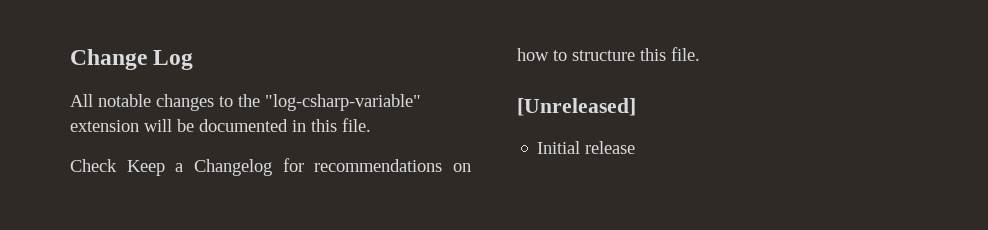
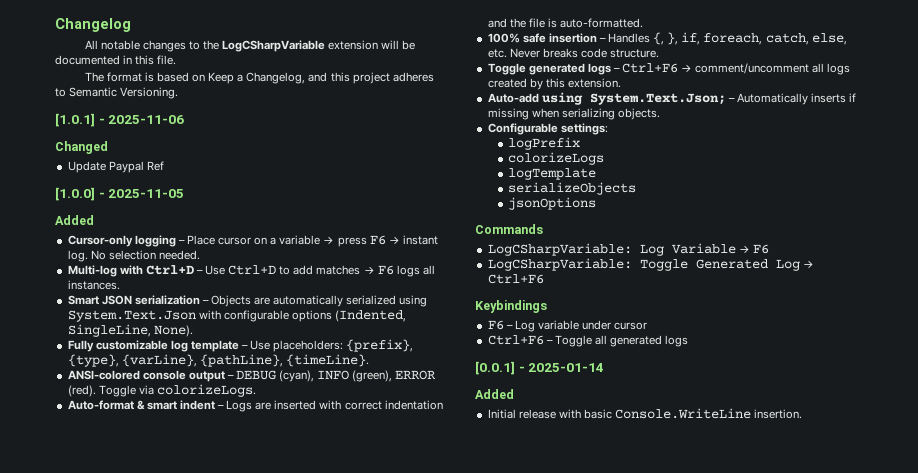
- Change Log
+ Changelog
- All notable changes to the "log-csharp-variable" extension will be documented in this file.
+ All notable changes to the LogCSharpVariable extension will be documented in this file.
- Check Keep a Changelog for recommendations on how to structure this file.
- [Unreleased]
- Initial release
+ The format is based on Keep a Changelog, and this project adheres to Semantic Versioning.
+ [1.0.1] - 2025-11-06
+ Changed
+ Update Paypal Ref
+ [1.0.0] - 2025-11-05
+ Added
+ Cursor-only logging – Place cursor on a variable → press F6 → instant log. No selection needed.
+ Multi-log with Ctrl+D – Use Ctrl+D to add matches → F6 logs all instances.
+ Smart JSON serialization – Objects are automatically serialized using System.Text.Json with configurable options (Indented, SingleLine, None).
+ Fully customizable log template – Use placeholders: {prefix}, {type}, {varLine}, {pathLine}, {timeLine}.
+ ANSI-colored console output – DEBUG (cyan), INFO (green), ERROR (red). Toggle via colorizeLogs.
+ Auto-format & smart indent – Logs are inserted with correct indentation and the file is auto-formatted.
+ 100% safe insertion – Handles {, }, if, foreach, catch, else, etc. Never breaks code structure.
+ Toggle generated logs – Ctrl+F6 → comment/uncomment all logs created by this extension.
+ Auto-add using System.Text.Json; – Automatically inserts if missing when serializing objects.
+ Configurable settings:
+ logPrefix
+ colorizeLogs
+ logTemplate
+ serializeObjects
+ jsonOptions
+ Commands
+ LogCSharpVariable: Log Variable → F6
+ LogCSharpVariable: Toggle Generated Log → Ctrl+F6
+ Keybindings
+ F6 – Log variable under cursor
+ Ctrl+F6 – Toggle all generated logs
+ [0.0.1] - 2025-01-14
+ Added
+ Initial release with basic Console.WriteLine insertion.

